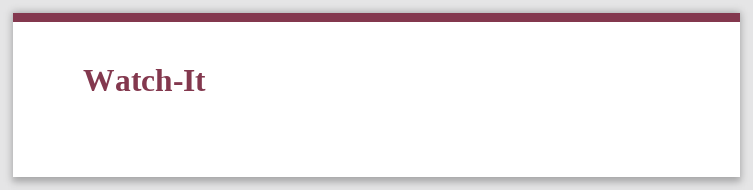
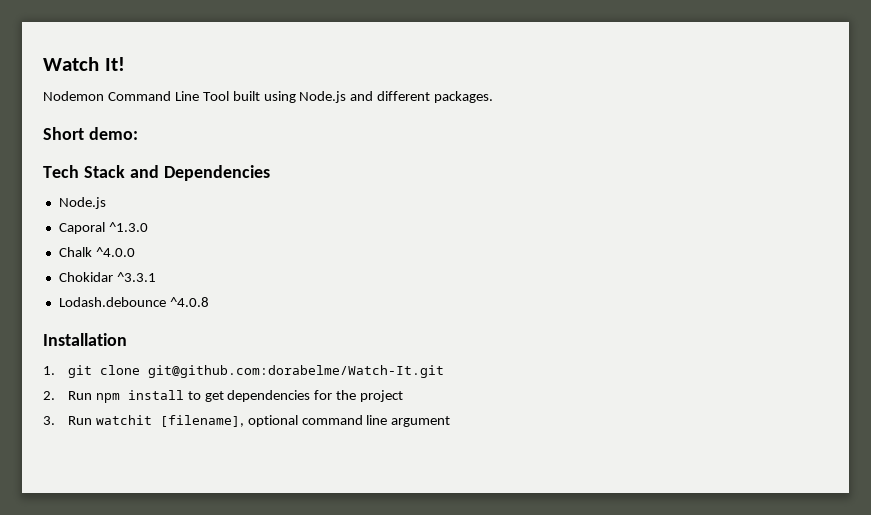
- Watch-It
+ Watch It!
+ Nodemon Command Line Tool built using Node.js and different packages.
+ Short demo:
+ Tech Stack and Dependencies
+ Node.js
+ Caporal ^1.3.0
+ Chalk ^4.0.0
+ Chokidar ^3.3.1
+ Lodash.debounce ^4.0.8
+ Installation
+ 1. git clone git@github.com:dorabelme/Watch-It.git
+ 2. Run npm install to get dependencies for the project
+ 3. Run watchit [filename], optional command line argument

